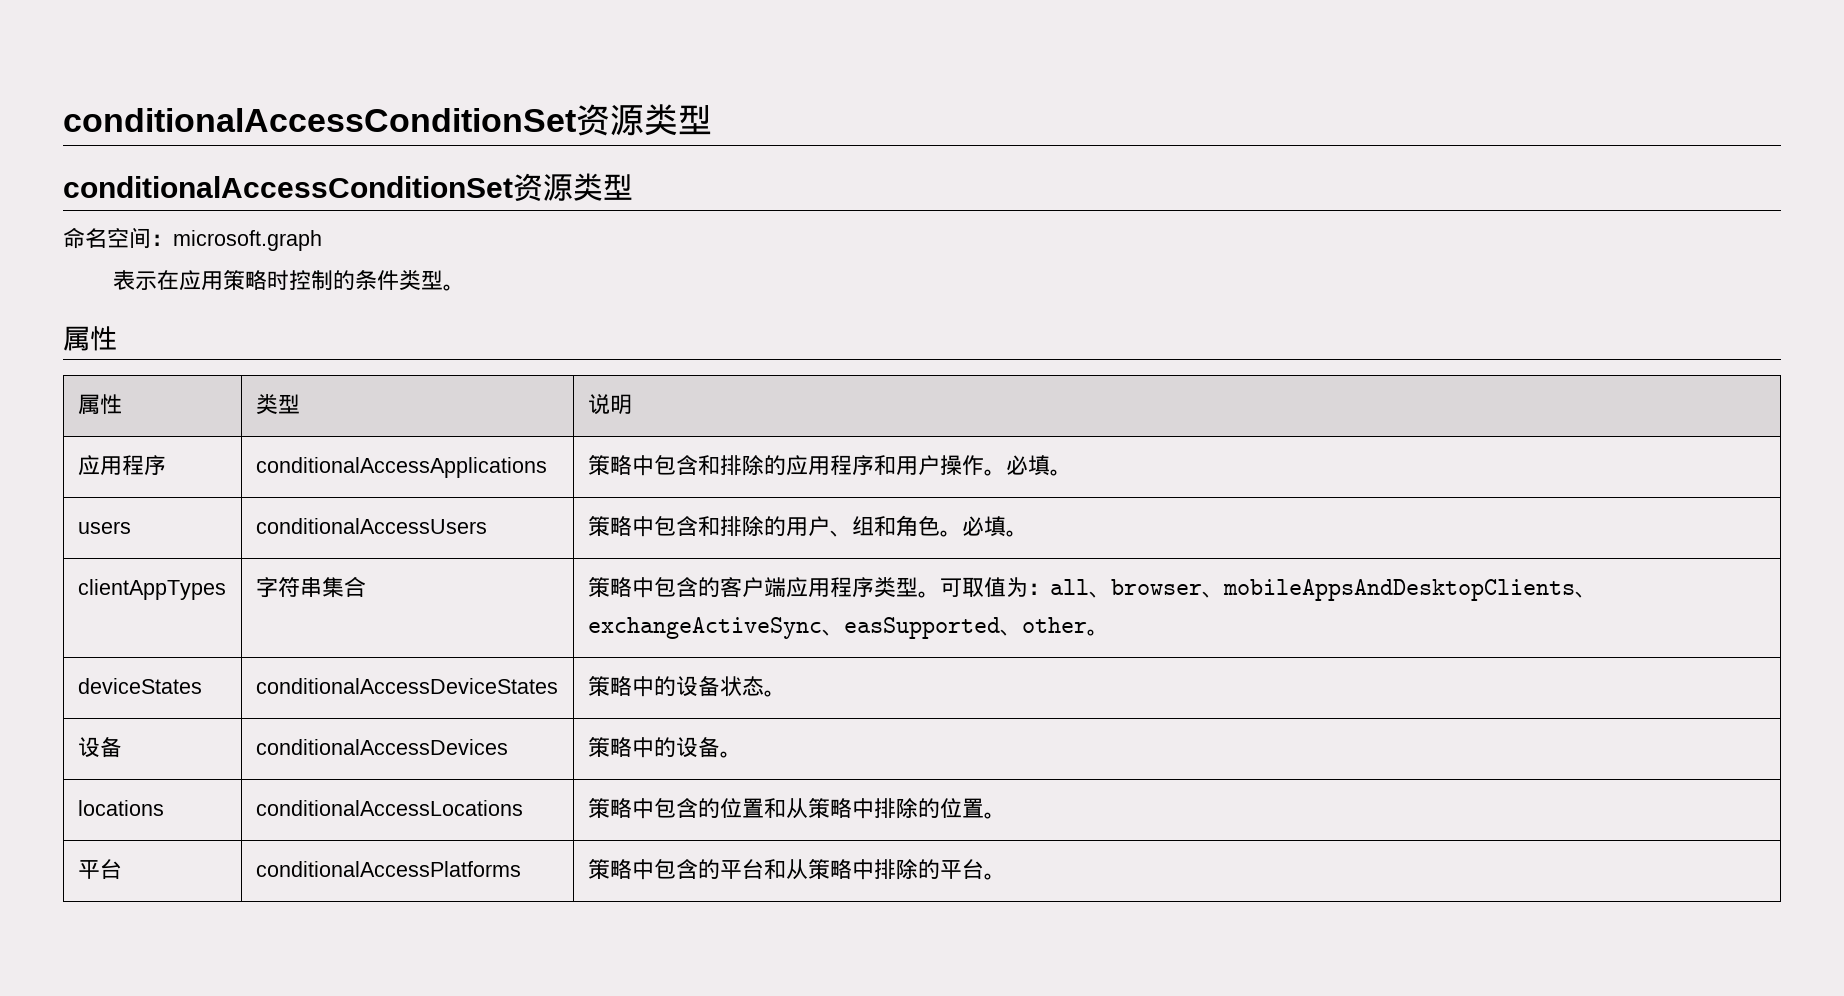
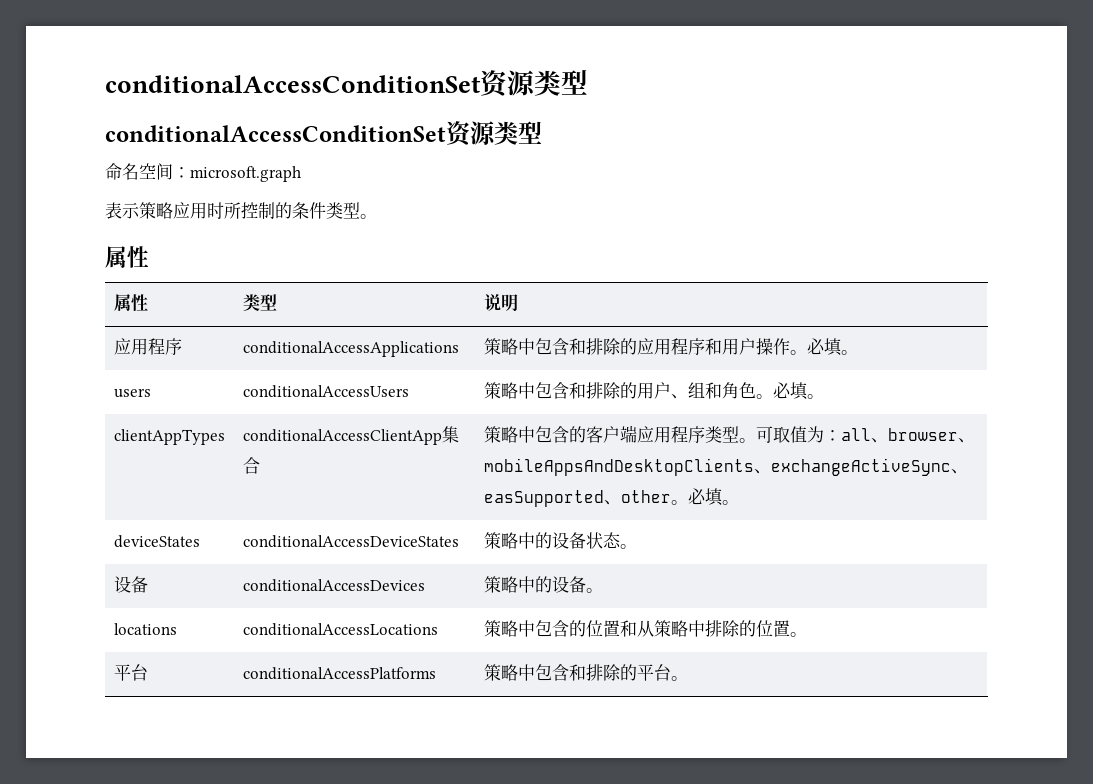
- 表示在应用策略时控制的条件类型。
+ 表示策略应用时所控制的条件类型。
- clientAppTypes | 字符串集合 | 策略中包含的客户端应用程序类型。可取值为：all、browser、mobileAppsAndDesktopClients、exchangeActiveSync、easSupported、other。
+ clientAppTypes | conditionalAccessClientApp集合 | 策略中包含的客户端应用程序类型。可取值为：all、browser、mobileAppsAndDesktopClients、exchangeActiveSync、easSupported、other。必填。
- 平台 | conditionalAccessPlatforms | 策略中包含的平台和从策略中排除的平台。
+ 平台 | conditionalAccessPlatforms | 策略中包含和排除的平台。

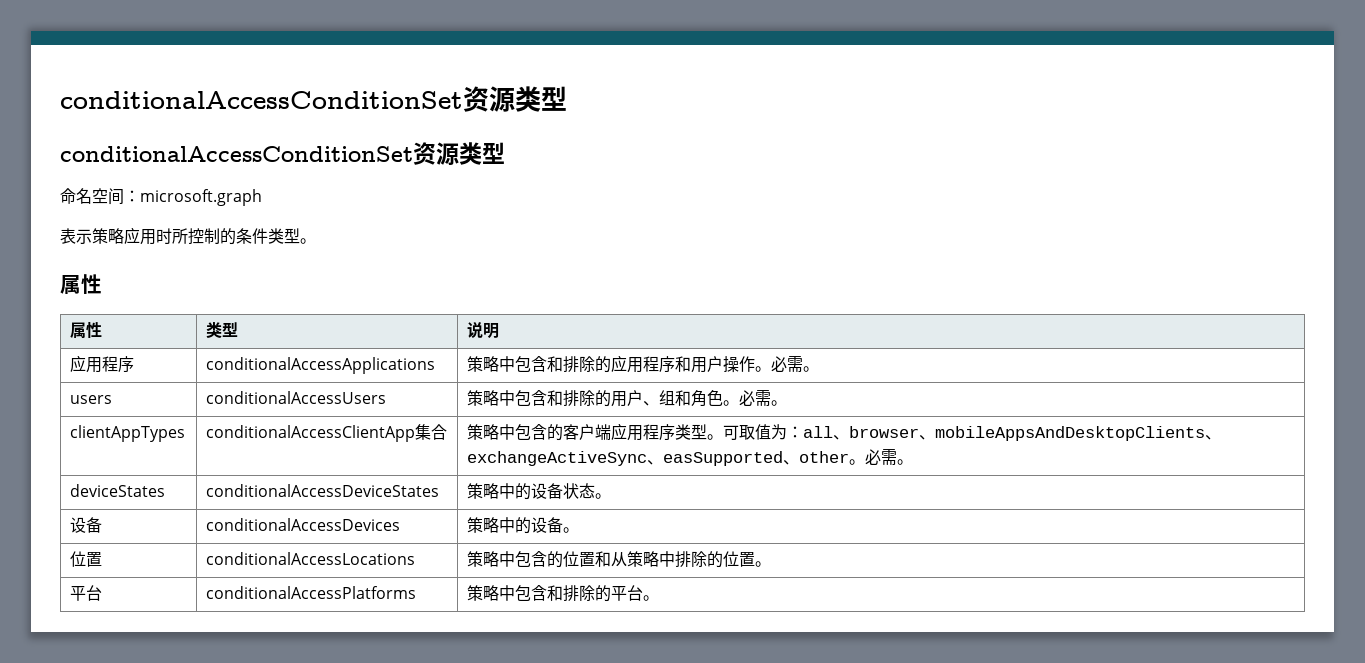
- 应用程序 | conditionalAccessApplications | 策略中包含和排除的应用程序和用户操作。必填。
+ 应用程序 | conditionalAccessApplications | 策略中包含和排除的应用程序和用户操作。必需。
- users | conditionalAccessUsers | 策略中包含和排除的用户、组和角色。必填。
+ users | conditionalAccessUsers | 策略中包含和排除的用户、组和角色。必需。
- clientAppTypes | conditionalAccessClientApp集合 | 策略中包含的客户端应用程序类型。可取值为：all、browser、mobileAppsAndDesktopClients、exchangeActiveSync、easSupported、other。必填。
+ clientAppTypes | conditionalAccessClientApp集合 | 策略中包含的客户端应用程序类型。可取值为：all、browser、mobileAppsAndDesktopClients、exchangeActiveSync、easSupported、other。必需。
- locations | conditionalAccessLocations | 策略中包含的位置和从策略中排除的位置。
+ 位置 | conditionalAccessLocations | 策略中包含的位置和从策略中排除的位置。

